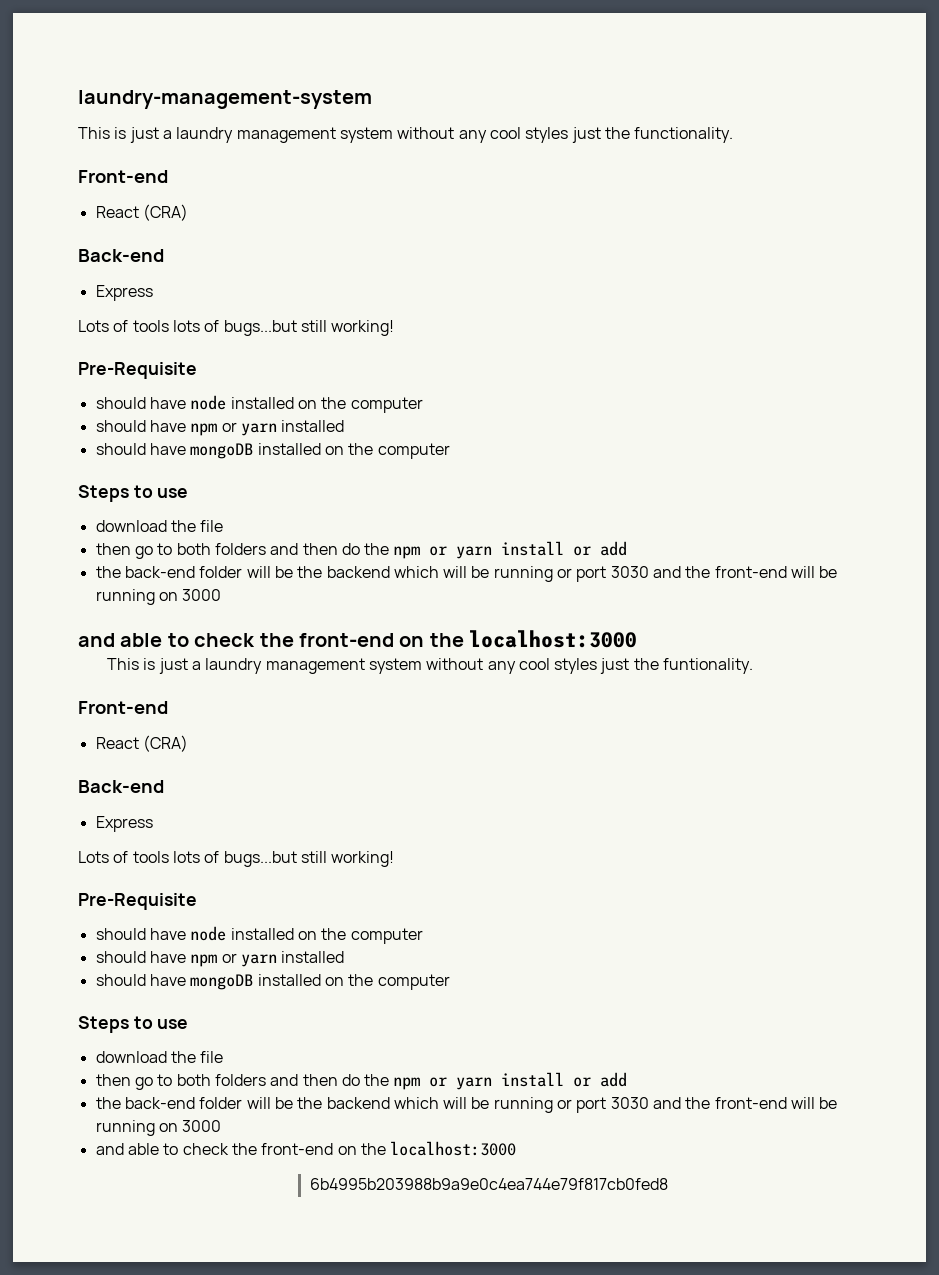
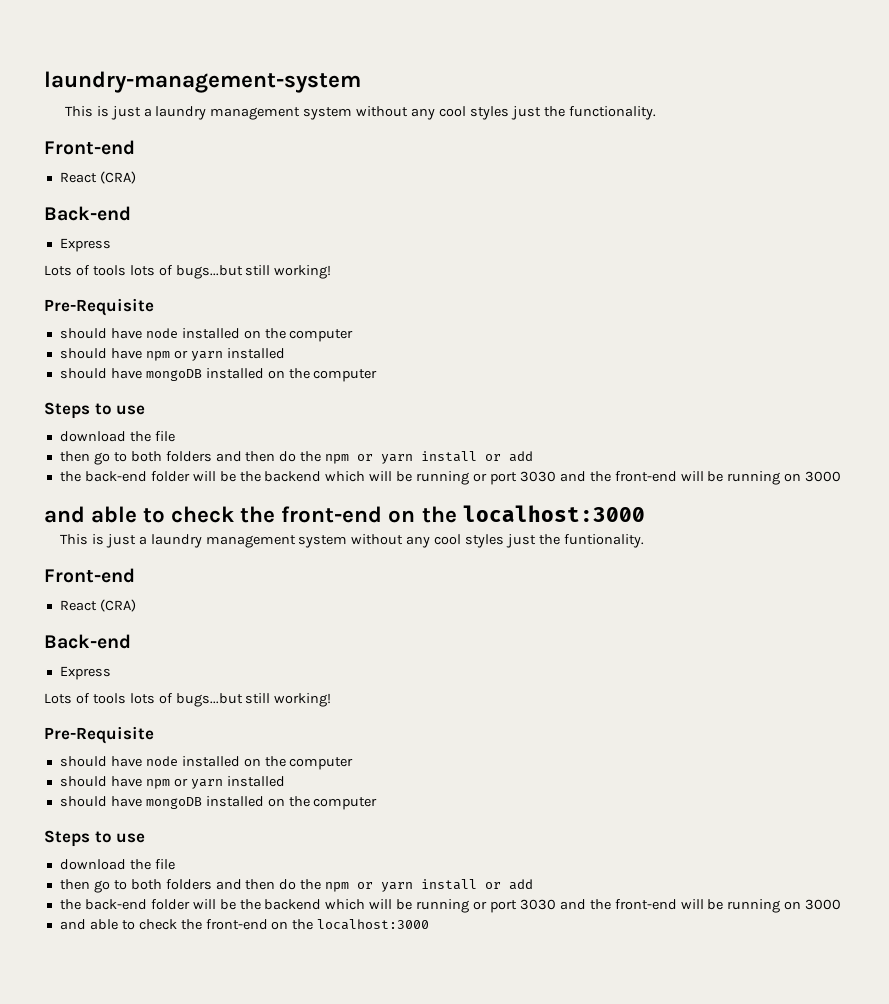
- 6b4995b203988b9a9e0c4ea744e79f817cb0fed8

